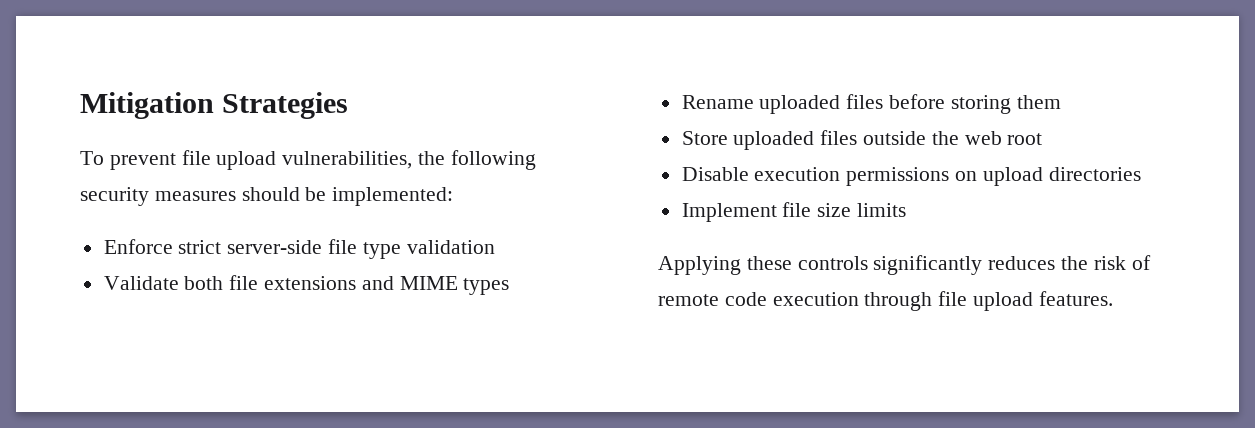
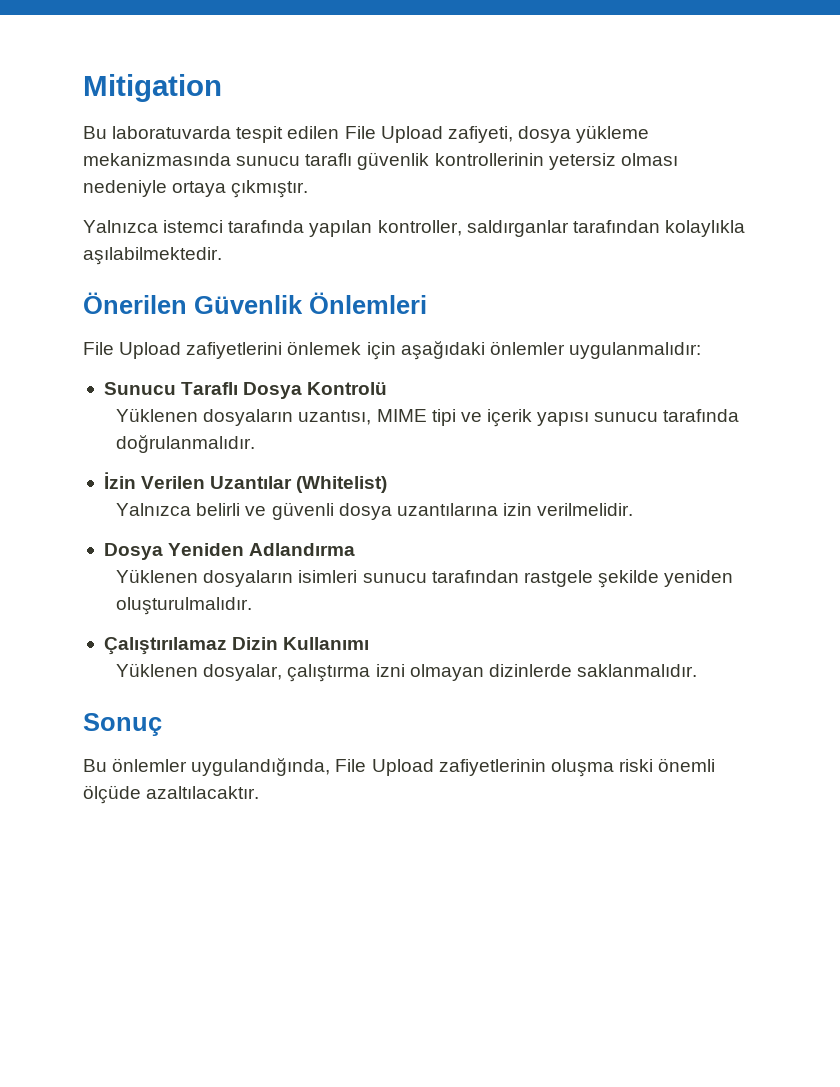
- Mitigation Strategies
- To prevent file upload vulnerabilities, the following security measures should be implemented:
- Enforce strict server-side file type validation
- Validate both file extensions and MIME types
- Rename uploaded files before storing them
- Store uploaded files outside the web root
- Disable execution permissions on upload directories
- Implement file size limits
- Applying these controls significantly reduces the risk of remote code execution through file upload features.
+ Mitigation
+ Bu laboratuvarda tespit edilen File Upload zafiyeti, dosya yükleme mekanizmasında sunucu taraflı güvenlik kontrollerinin yetersiz olması nedeniyle ortaya çıkmıştır.
+ Yalnızca istemci tarafında yapılan kontroller, saldırganlar tarafından kolaylıkla aşılabilmektedir.
+ Önerilen Güvenlik Önlemleri
+ File Upload zafiyetlerini önlemek için aşağıdaki önlemler uygulanmalıdır:
+ Sunucu Taraflı Dosya Kontrolü
+ Yüklenen dosyaların uzantısı, MIME tipi ve içerik yapısı sunucu tarafında doğrulanmalıdır.
+ İzin Verilen Uzantılar (Whitelist)
+ Yalnızca belirli ve güvenli dosya uzantılarına izin verilmelidir.
+ Dosya Yeniden Adlandırma
+ Yüklenen dosyaların isimleri sunucu tarafından rastgele şekilde yeniden oluşturulmalıdır.
+ Çalıştırılamaz Dizin Kullanımı
+ Yüklenen dosyalar, çalıştırma izni olmayan dizinlerde saklanmalıdır.
+ Sonuç
+ Bu önlemler uygulandığında, File Upload zafiyetlerinin oluşma riski önemli ölçüde azaltılacaktır.

